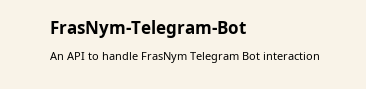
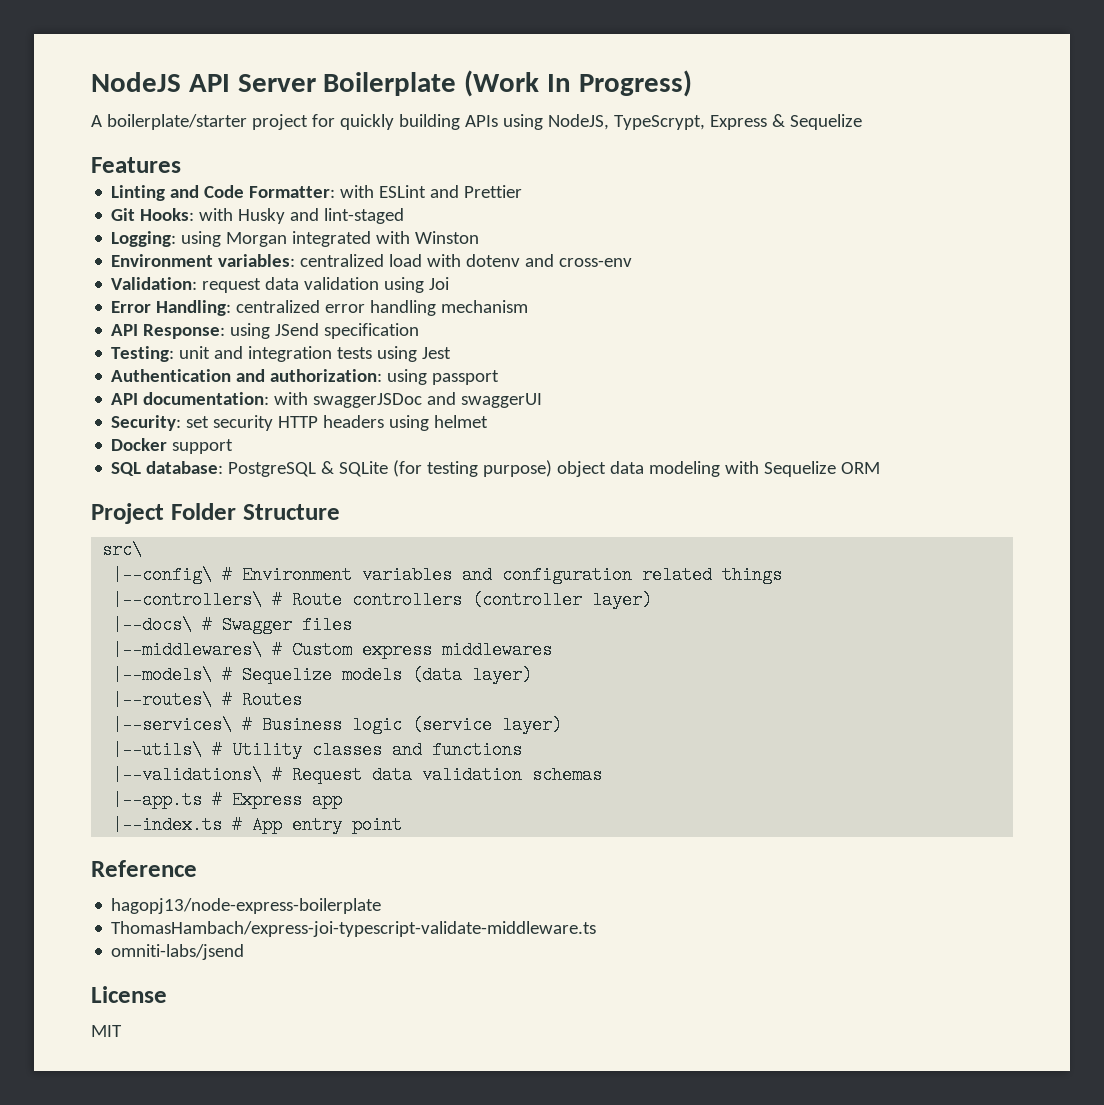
- FrasNym-Telegram-Bot
- An API to handle FrasNym Telegram Bot interaction
+ NodeJS API Server Boilerplate (Work In Progress)
+ A boilerplate/starter project for quickly building APIs using NodeJS, TypeScrypt, Express & Sequelize
+ Features
+ Linting and Code Formatter: with ESLint and Prettier
+ Git Hooks: with Husky and lint-staged
+ Logging: using Morgan integrated with Winston
+ Environment variables: centralized load with dotenv and cross-env
+ Validation: request data validation using Joi
+ Error Handling: centralized error handling mechanism
+ API Response: using JSend specification
+ Testing: unit and integration tests using Jest
+ Authentication and authorization: using passport
+ API documentation: with swaggerJSDoc and swaggerUI
+ Security: set security HTTP headers using helmet
+ Docker support
+ SQL database: PostgreSQL & SQLite (for testing purpose) object data modeling with Sequelize ORM
+ Project Folder Structure
+ src\
+ |--config\ # Environment variables and configuration related things
+ |--controllers\ # Route controllers (controller layer)
+ |--docs\ # Swagger files
+ |--middlewares\ # Custom express middlewares
+ |--models\ # Sequelize models (data layer)
+ |--routes\ # Routes
+ |--services\ # Business logic (service layer)
+ |--utils\ # Utility classes and functions
+ |--validations\ # Request data validation schemas
+ |--app.ts # Express app
+ |--index.ts # App entry point
+ Reference
+ hagopj13/node-express-boilerplate
+ ThomasHambach/express-joi-typescript-validate-middleware.ts
+ omniti-labs/jsend
+ License
+ MIT

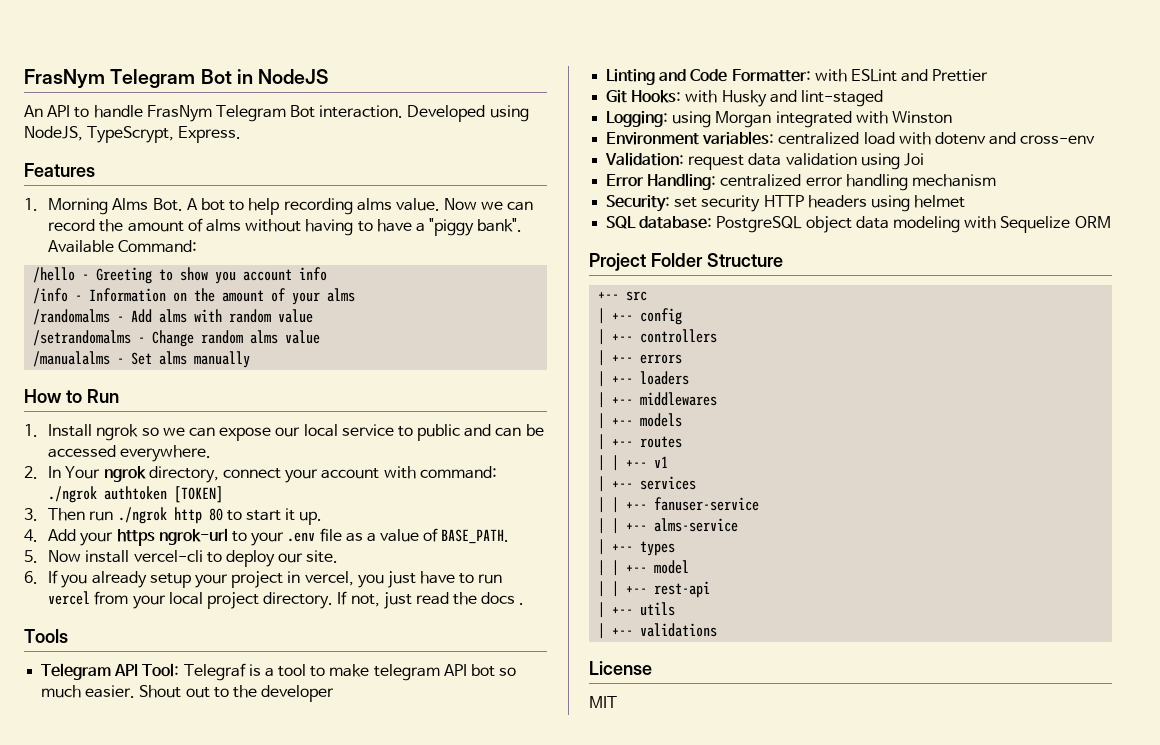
- NodeJS API Server Boilerplate (Work In Progress)
- A boilerplate/starter project for quickly building APIs using NodeJS, TypeScrypt, Express & Sequelize
+ FrasNym Telegram Bot in NodeJS
+ An API to handle FrasNym Telegram Bot interaction. Developed using NodeJS, TypeScrypt, Express.
  Features
+ 1. Morning Alms Bot. A bot to help recording alms value. Now we can record the amount of alms without having to have a "piggy bank". Available Command:
+ /hello - Greeting to show you account info
+ /info - Information on the amount of your alms
+ /randomalms - Add alms with random value
+ /setrandomalms - Change random alms value
+ /manualalms - Set alms manually
+ How to Run
+ 1. Install ngrok so we can expose our local service to public and can be accessed everywhere.
+ 2. In Your ngrok directory, connect your account with command: ./ngrok authtoken [TOKEN]
+ 3. Then run ./ngrok http 80 to start it up.
+ 4. Add your https ngrok-url to your .env file as a value of BASE_PATH.
+ 5. Now install vercel-cli to deploy our site.
+ 6. If you already setup your project in vercel, you just have to run vercel from your local project directory. If not, just read the docs .
+ Tools
+ Telegram API Tool: Telegraf is a tool to make telegram API bot so much easier. Shout out to the developer
- API Response: using JSend specification
- Testing: unit and integration tests using Jest
- Authentication and authorization: using passport
- API documentation: with swaggerJSDoc and swaggerUI
- Docker support
- SQL database: PostgreSQL & SQLite (for testing purpose) object data modeling with Sequelize ORM
+ SQL database: PostgreSQL object data modeling with Sequelize ORM
- src\
- |--config\ # Environment variables and configuration related things
- |--controllers\ # Route controllers (controller layer)
- |--docs\ # Swagger files
- |--middlewares\ # Custom express middlewares
- |--models\ # Sequelize models (data layer)
- |--routes\ # Routes
- |--services\ # Business logic (service layer)
- |--utils\ # Utility classes and functions
- |--validations\ # Request data validation schemas
- |--app.ts # Express app
- |--index.ts # App entry point
- Reference
- hagopj13/node-express-boilerplate
- ThomasHambach/express-joi-typescript-validate-middleware.ts
- omniti-labs/jsend
+ +-- src
+ | +-- config
+ | +-- controllers
+ | +-- errors
+ | +-- loaders
+ | +-- middlewares
+ | +-- models
+ | +-- routes
+ | | +-- v1
+ | +-- services
+ | | +-- fanuser-service
+ | | +-- alms-service
+ | +-- types
+ | | +-- model
+ | | +-- rest-api
+ | +-- utils
+ | +-- validations

